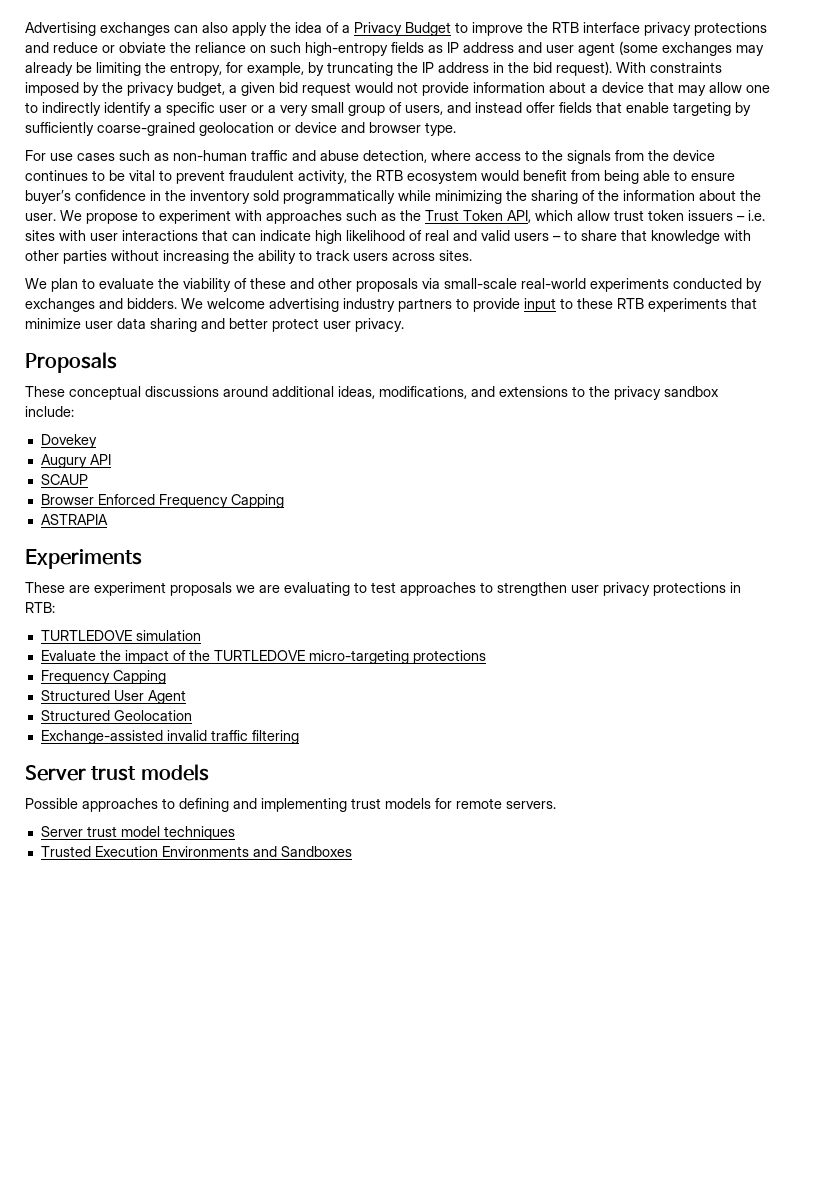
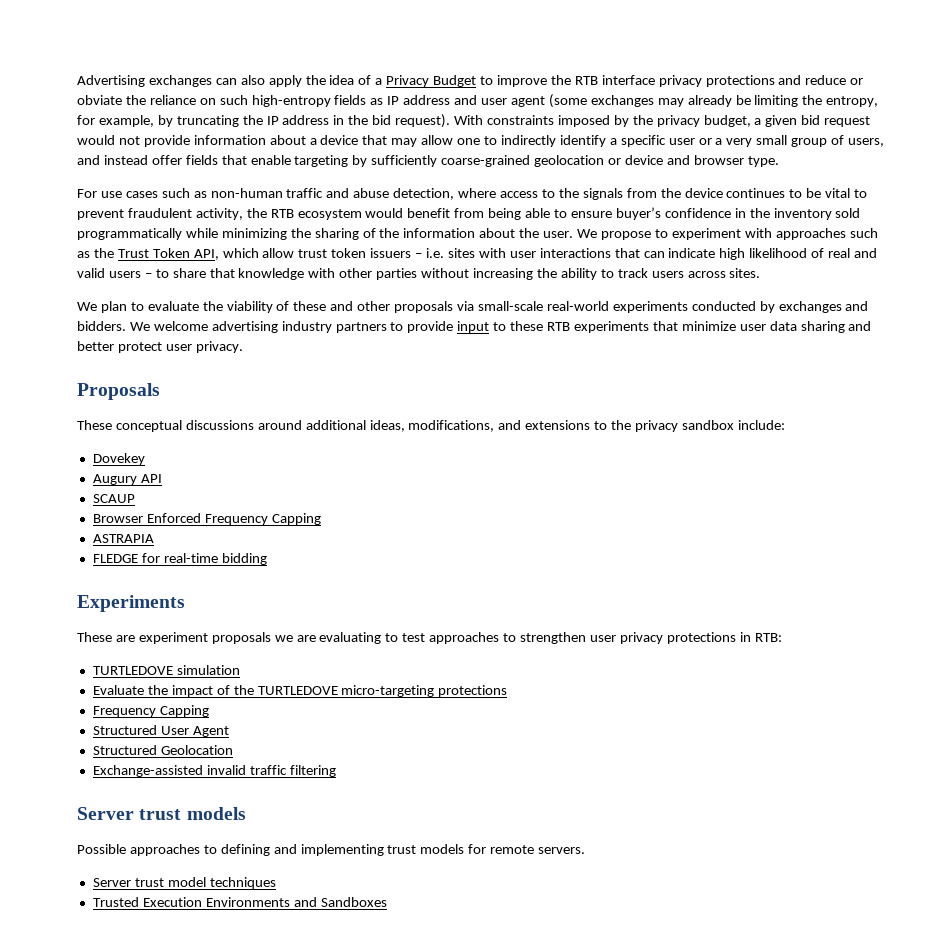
+ FLEDGE for real-time bidding

